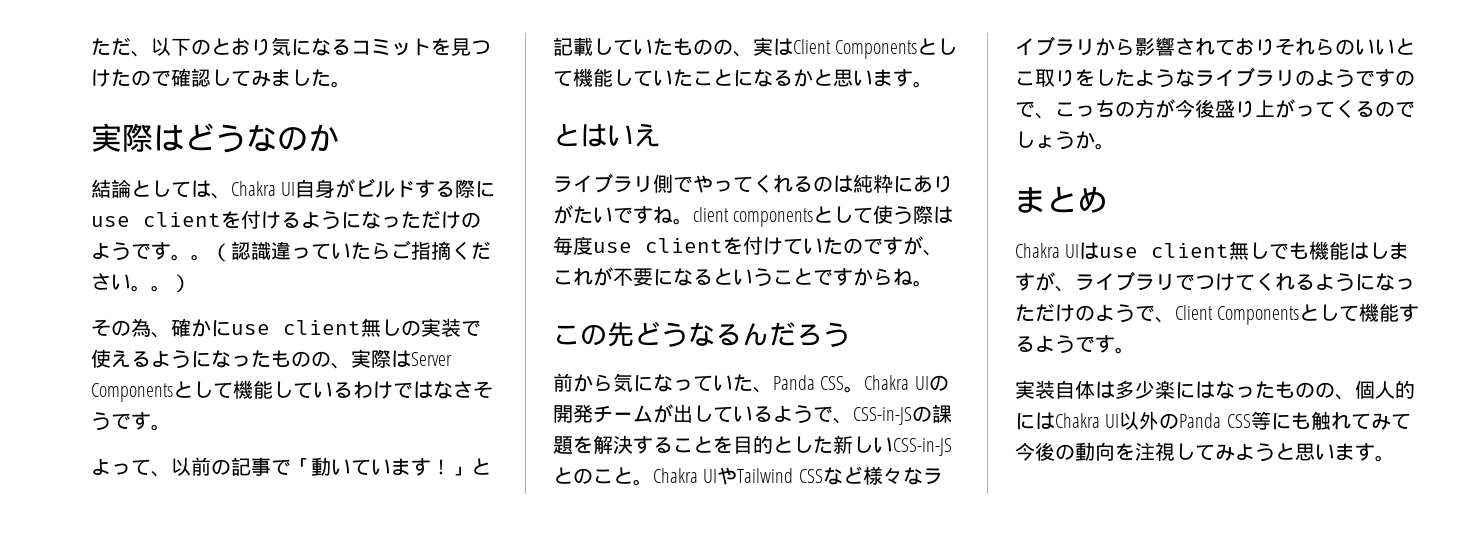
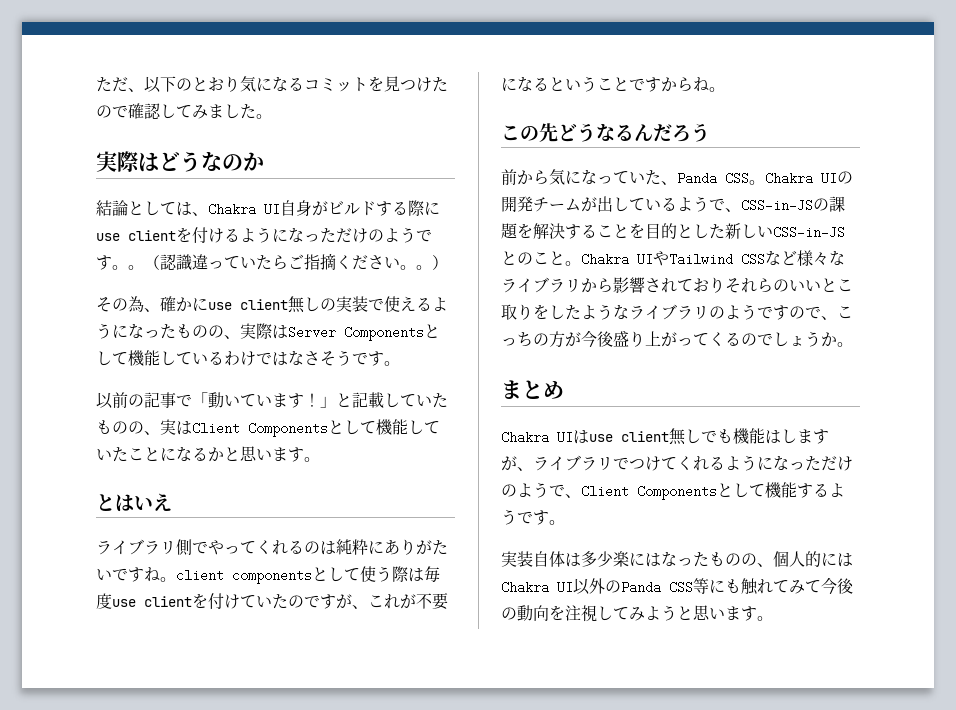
- よって、以前の記事で「動いています！」と記載していたものの、実はClient Componentsとして機能していたことになるかと思います。
+ 以前の記事で「動いています！」と記載していたものの、実はClient Componentsとして機能していたことになるかと思います。

